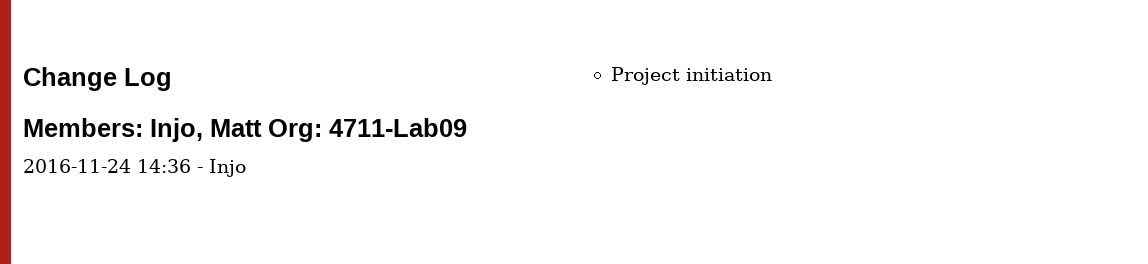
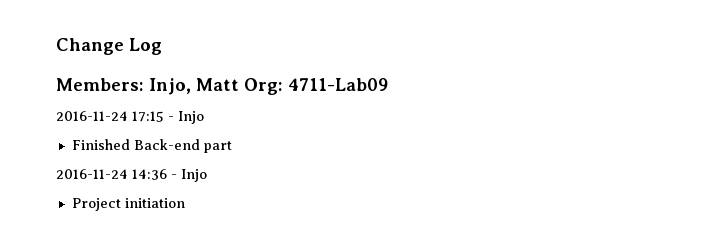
+ 2016-11-24 17:15 - Injo
+ Finished Back-end part

